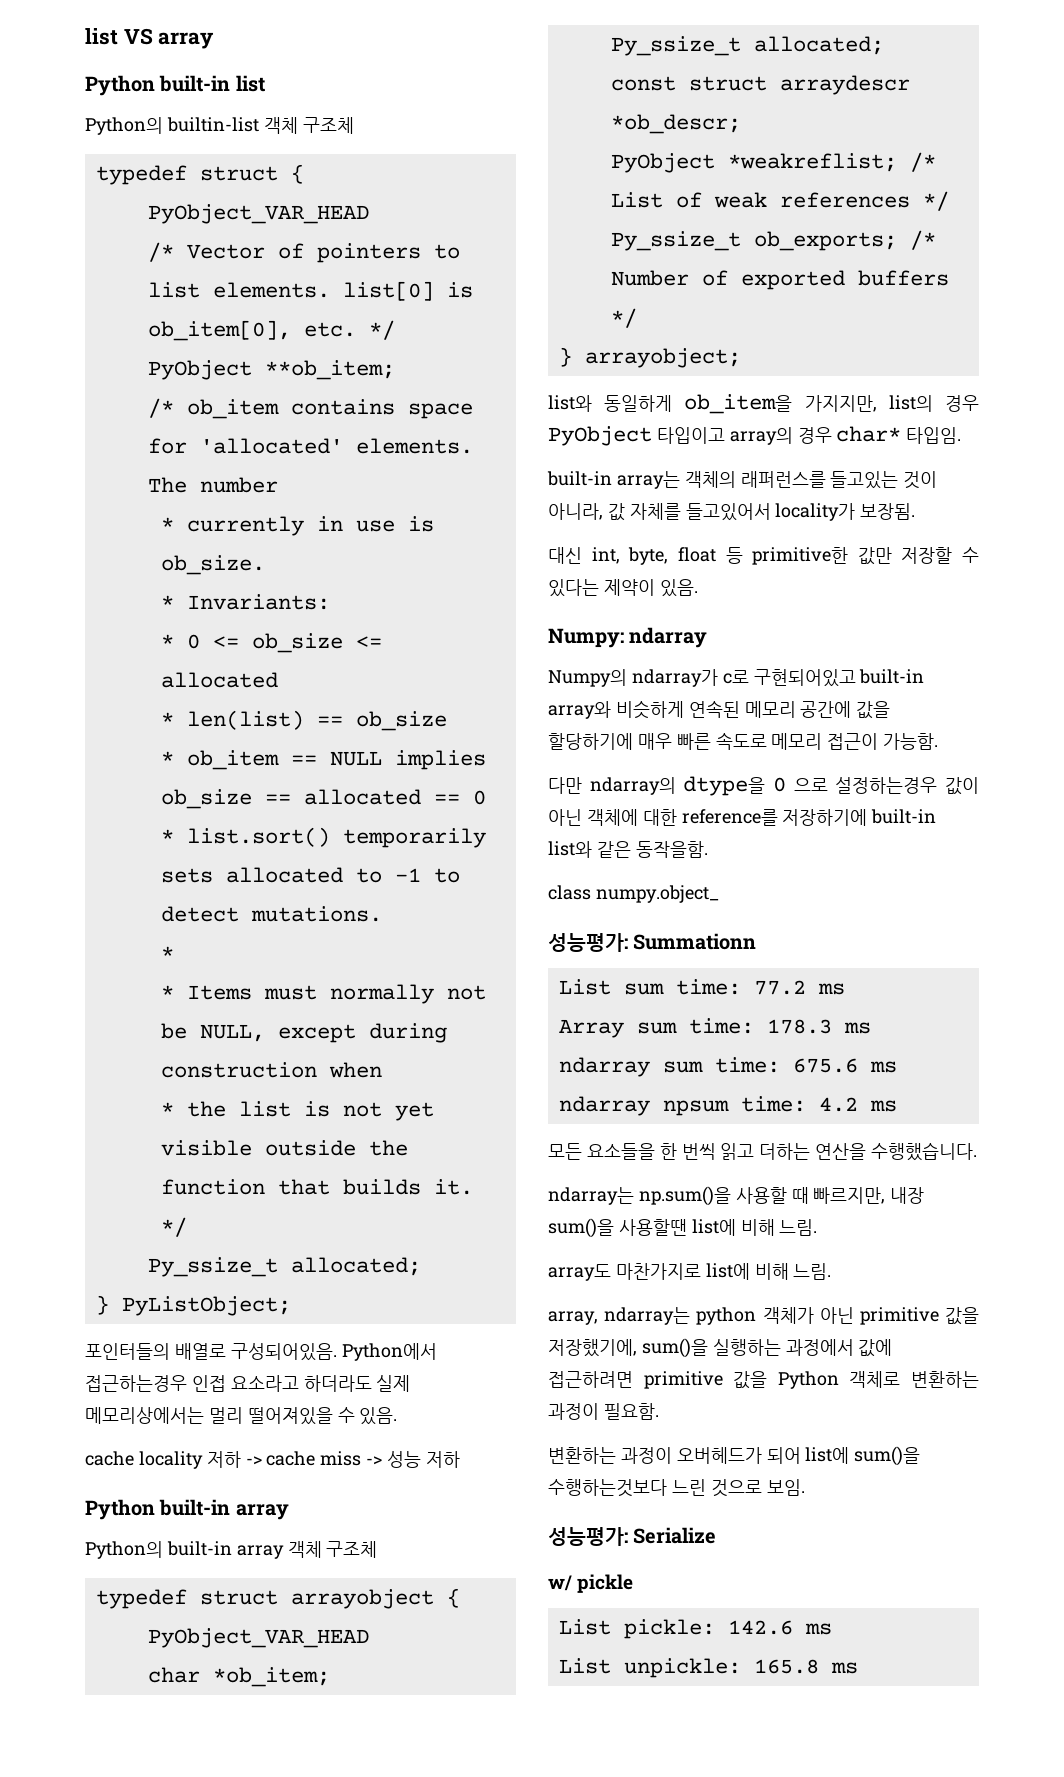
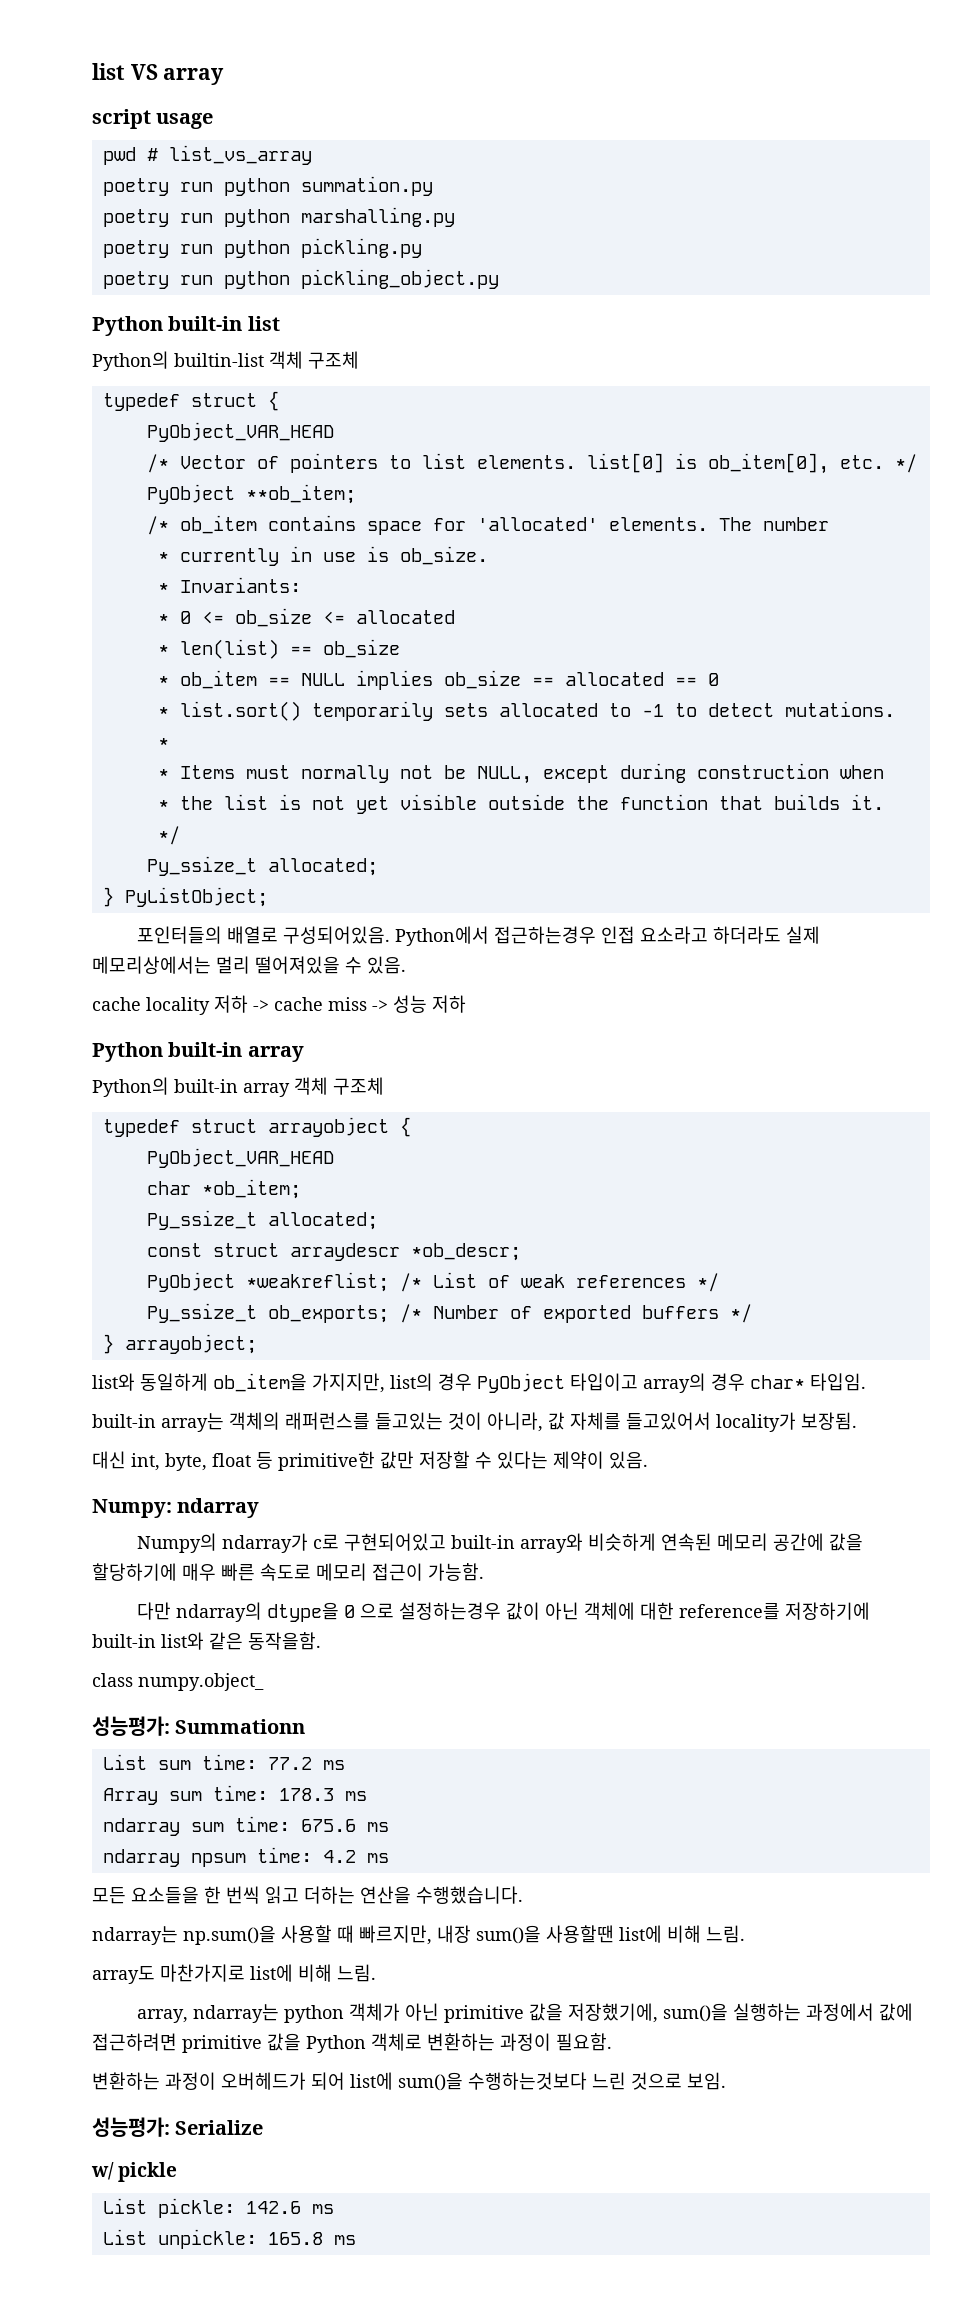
+ script usage
+ pwd # list_vs_array
+ poetry run python summation.py
+ poetry run python marshalling.py
+ poetry run python pickling.py
+ poetry run python pickling_object.py

